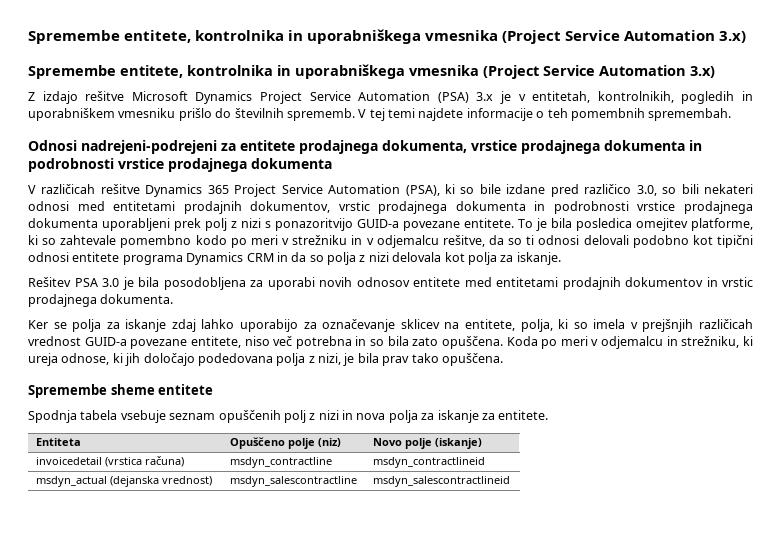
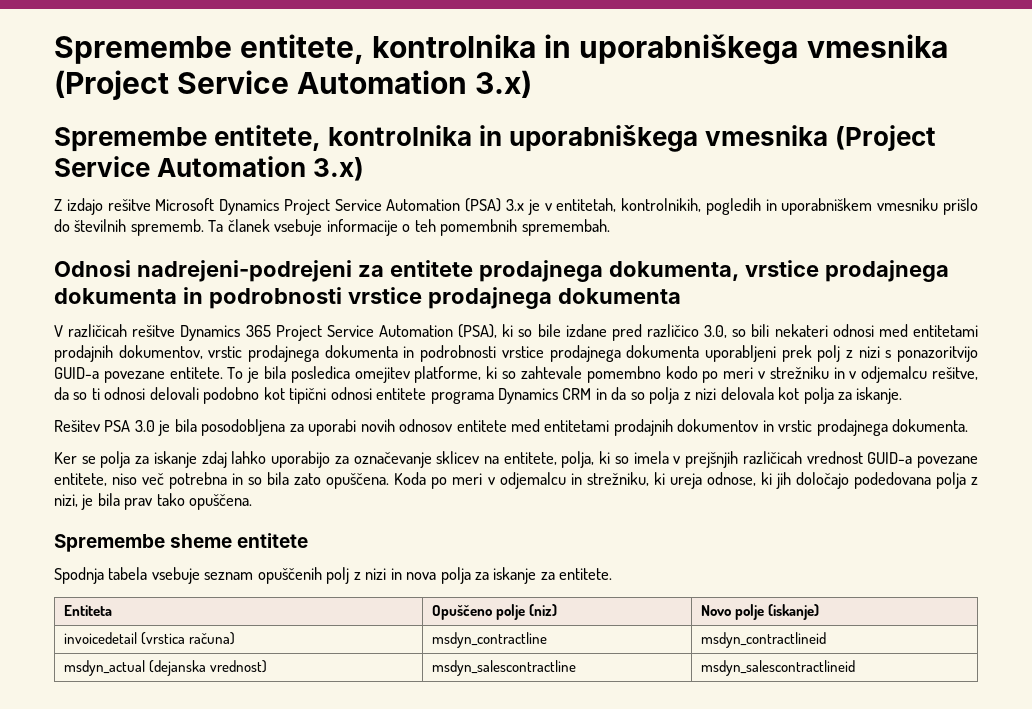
- V tej temi najdete informacije o teh pomembnih spremembah.
+ Ta članek vsebuje informacije o teh pomembnih spremembah.

